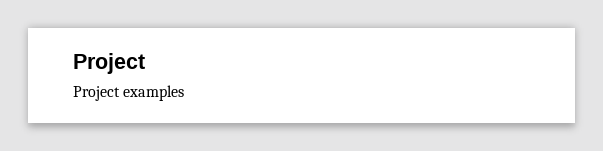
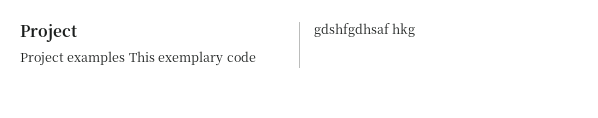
- Project examples
+ Project examples This exemplary code gdshfgdhsaf hkg

